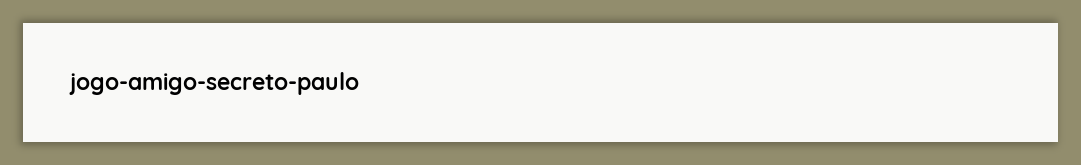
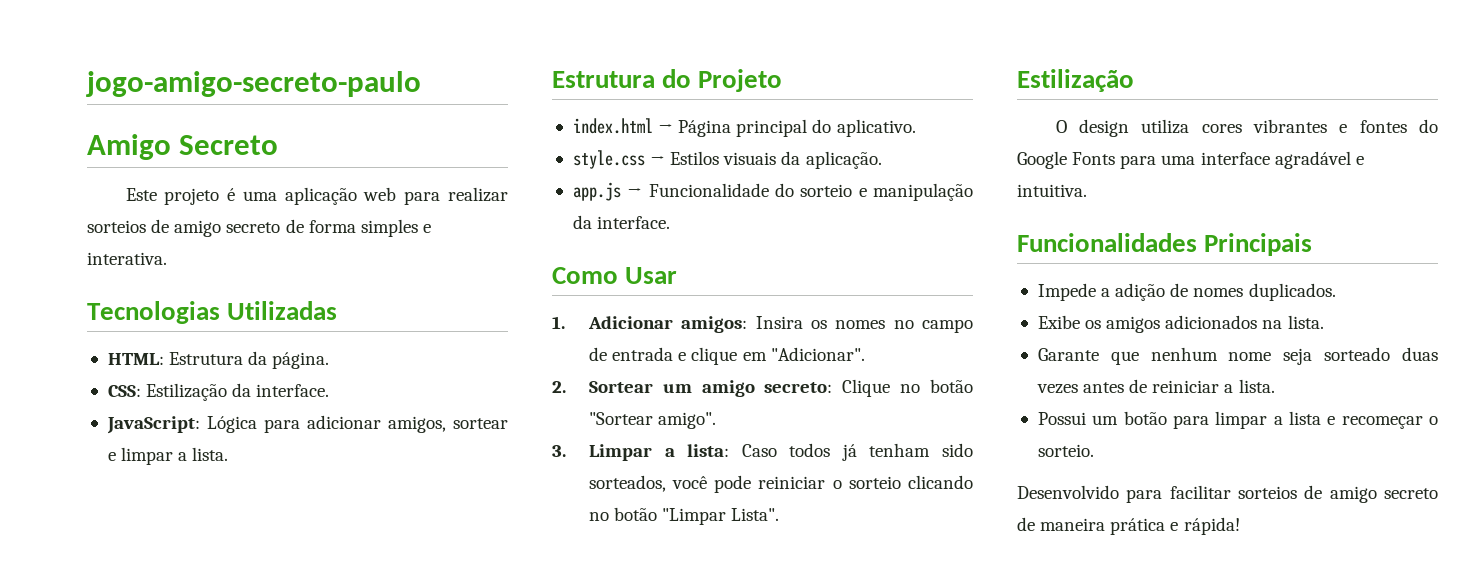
+ Amigo Secreto
+ Este projeto é uma aplicação web para realizar sorteios de amigo secreto de forma simples e interativa.
+ Tecnologias Utilizadas
+ HTML: Estrutura da página.
+ CSS: Estilização da interface.
+ JavaScript: Lógica para adicionar amigos, sortear e limpar a lista.
+ Estrutura do Projeto
+ index.html → Página principal do aplicativo.
+ style.css → Estilos visuais da aplicação.
+ app.js → Funcionalidade do sorteio e manipulação da interface.
+ Como Usar
+ 1. Adicionar amigos: Insira os nomes no campo de entrada e clique em "Adicionar".
+ 2. Sortear um amigo secreto: Clique no botão "Sortear amigo".
+ 3. Limpar a lista: Caso todos já tenham sido sorteados, você pode reiniciar o sorteio clicando no botão "Limpar Lista".
+ Estilização
+ O design utiliza cores vibrantes e fontes do Google Fonts para uma interface agradável e intuitiva.
+ Funcionalidades Principais
+ Impede a adição de nomes duplicados.
+ Exibe os amigos adicionados na lista.
+ Garante que nenhum nome seja sorteado duas vezes antes de reiniciar a lista.
+ Possui um botão para limpar a lista e recomeçar o sorteio.
+ Desenvolvido para facilitar sorteios de amigo secreto de maneira prática e rápida!

